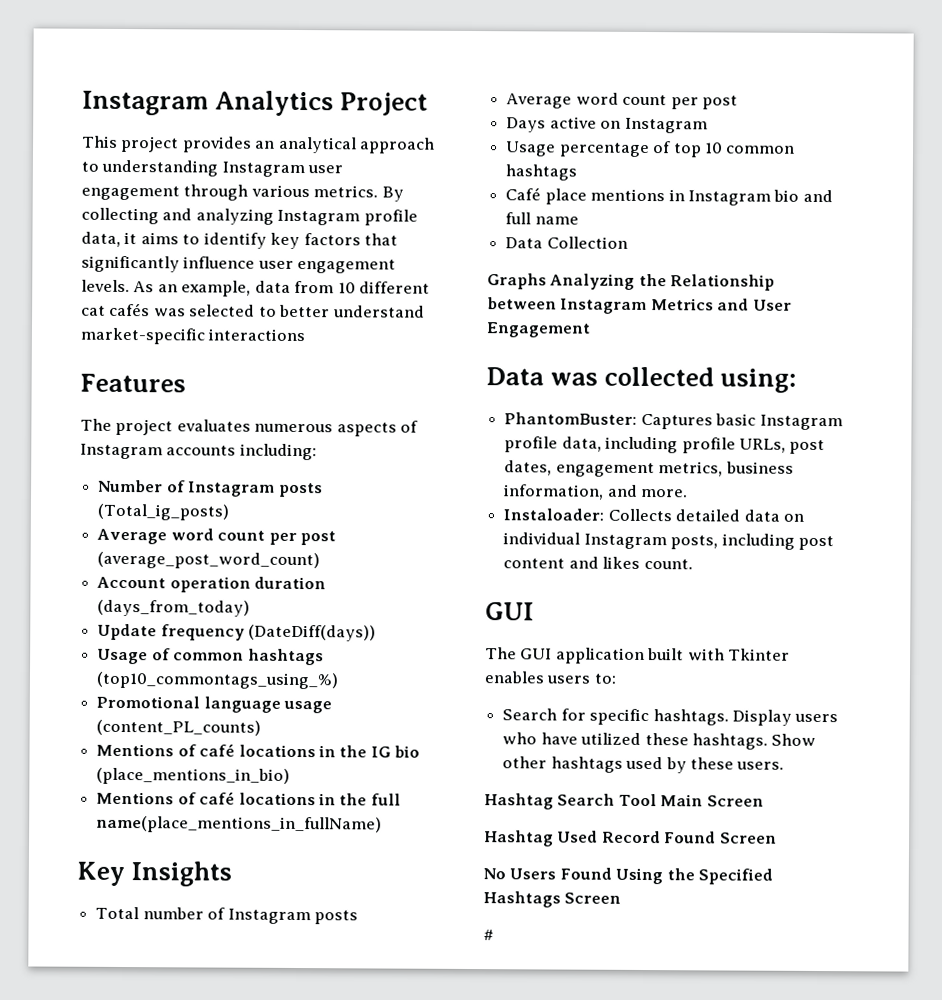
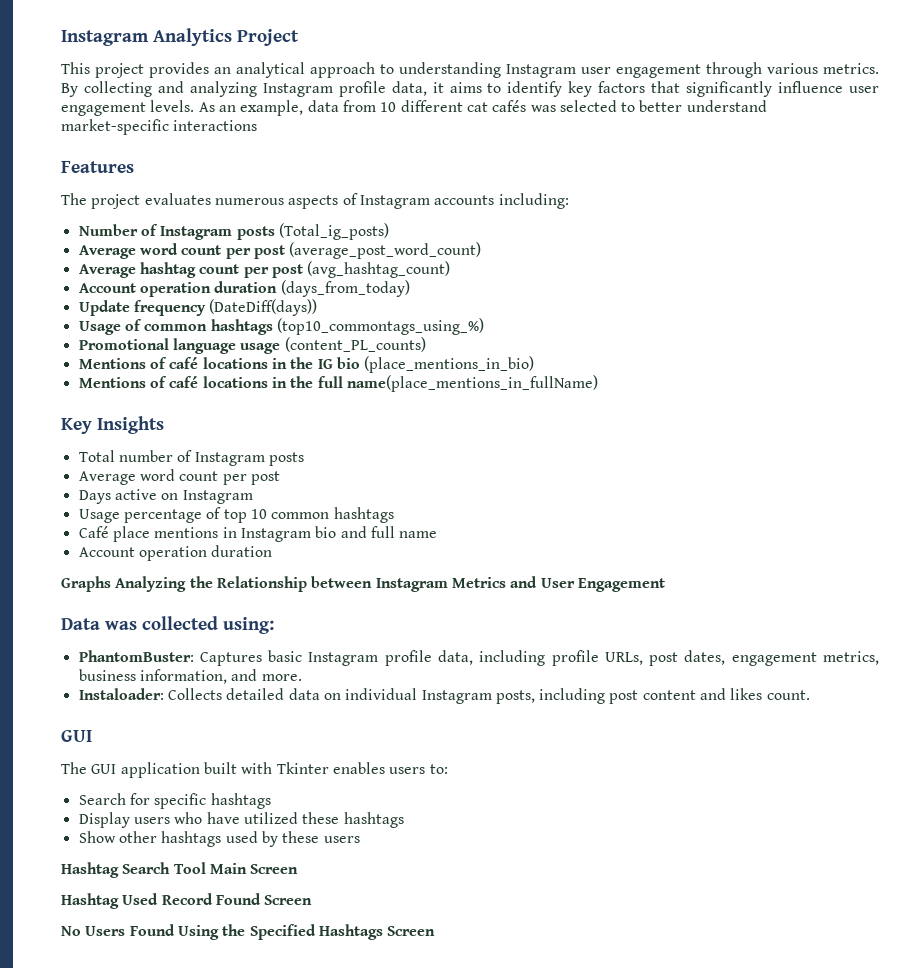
+ Average hashtag count per post (avg_hashtag_count)
  Café place mentions in Instagram bio and full name
- Data Collection
+ Account operation duration
- Search for specific hashtags. Display users who have utilized these hashtags. Show other hashtags used by these users.
+ Search for specific hashtags
+ Display users who have utilized these hashtags
+ Show other hashtags used by these users
- #

